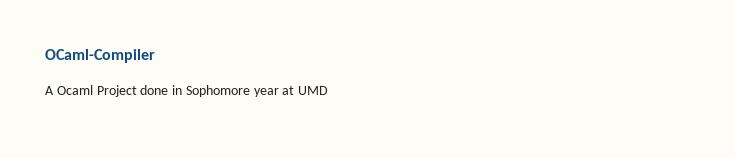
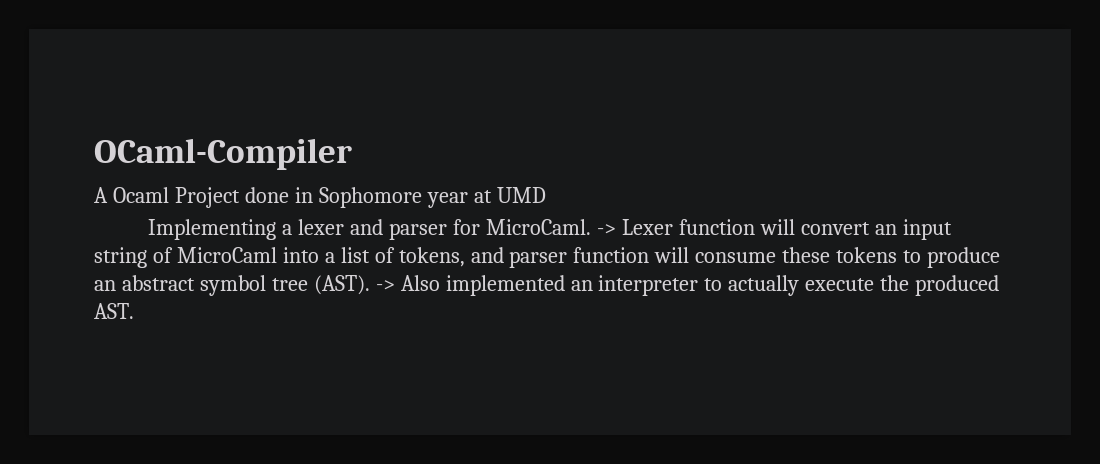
+ Implementing a lexer and parser for MicroCaml. -> Lexer function will convert an input string of MicroCaml into a list of tokens, and parser function will consume these tokens to produce an abstract symbol tree (AST). -> Also implemented an interpreter to actually execute the produced AST.

